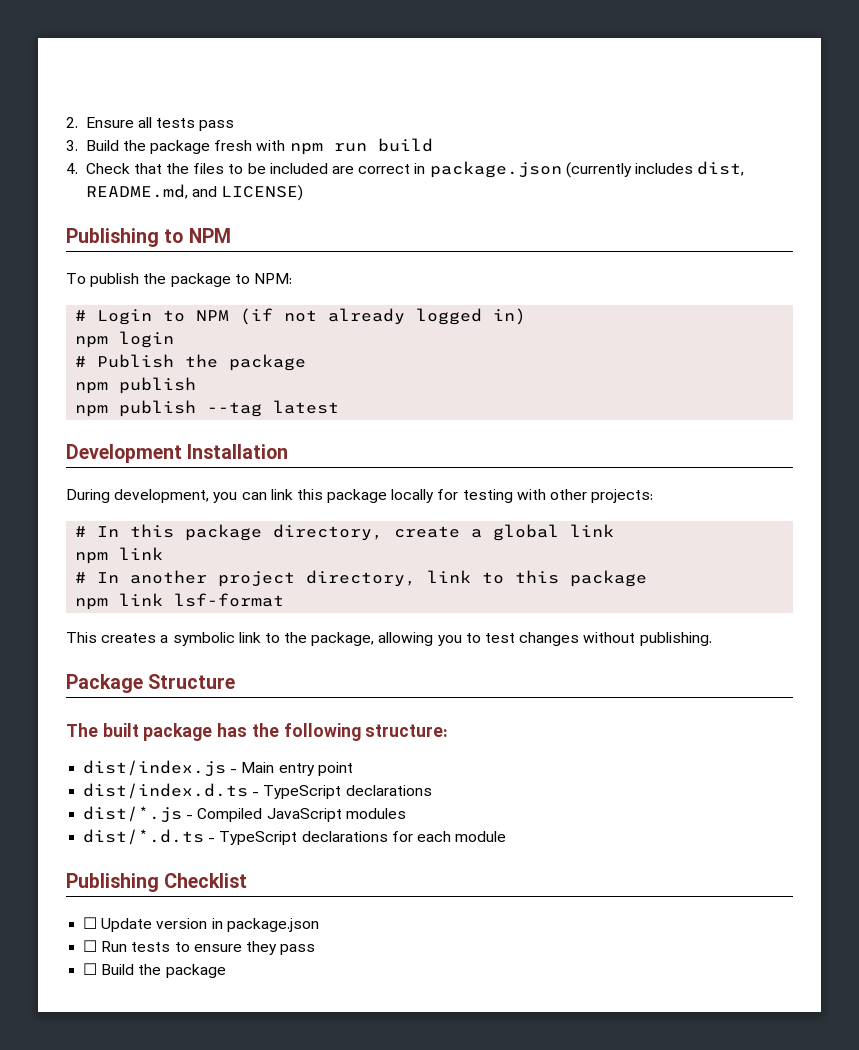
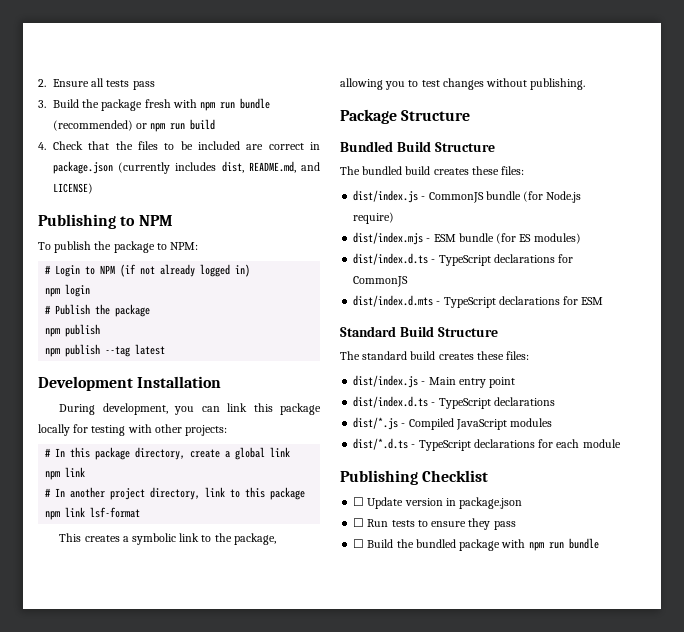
- 3. Build the package fresh with npm run build
+ 3. Build the package fresh with npm run bundle (recommended) or npm run build
- The built package has the following structure:
+ Bundled Build Structure
+ The bundled build creates these files:
+ dist/index.js - CommonJS bundle (for Node.js require)
+ dist/index.mjs - ESM bundle (for ES modules)
+ dist/index.d.ts - TypeScript declarations for CommonJS
+ dist/index.d.mts - TypeScript declarations for ESM
+ Standard Build Structure
+ The standard build creates these files:
- ☐ Build the package
+ ☐ Build the bundled package with npm run bundle

